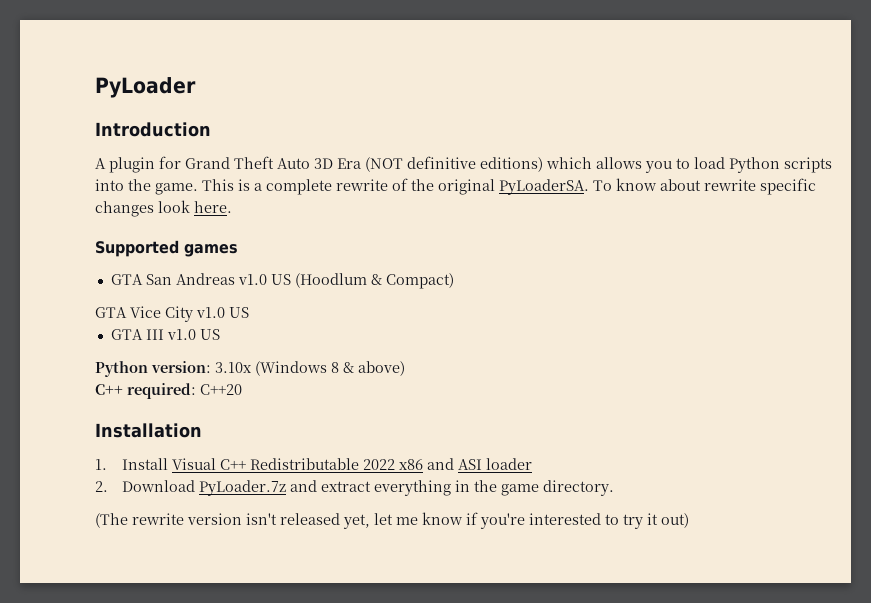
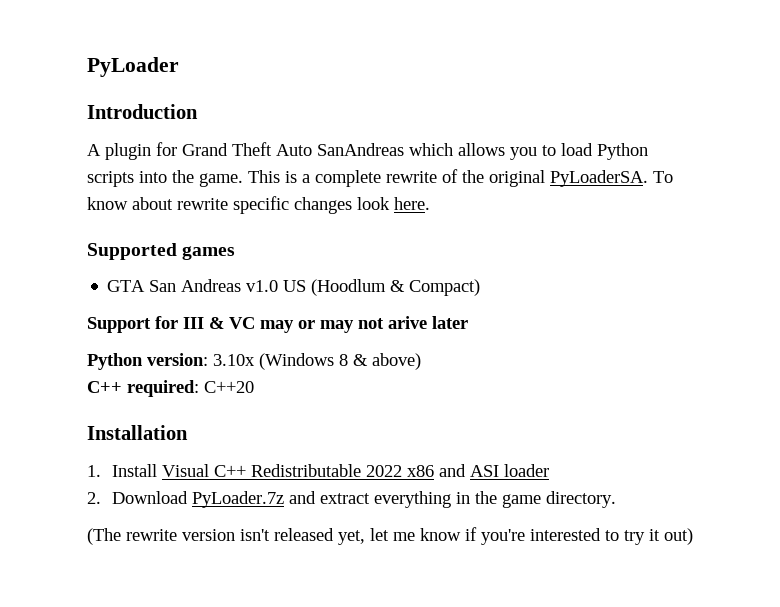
- A plugin for Grand Theft Auto 3D Era (NOT definitive editions) which allows you to load Python scripts into the game.
+ A plugin for Grand Theft Auto SanAndreas which allows you to load Python scripts into the game.
- GTA Vice City v1.0 US
- GTA III v1.0 US
+ Support for III & VC may or may not arive later

